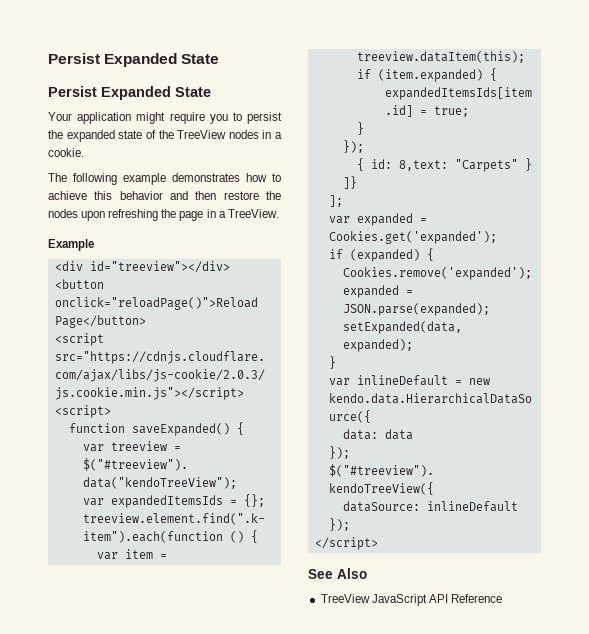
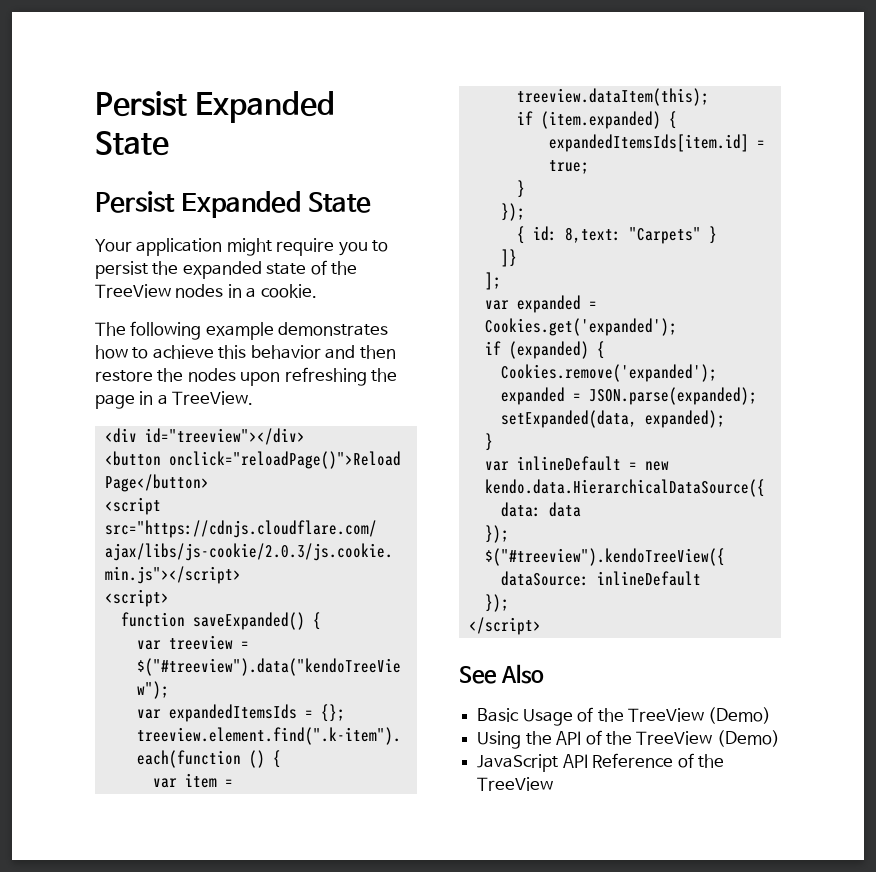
- Example
- TreeView JavaScript API Reference
+ Basic Usage of the TreeView (Demo)
+ Using the API of the TreeView (Demo)
+ JavaScript API Reference of the TreeView

